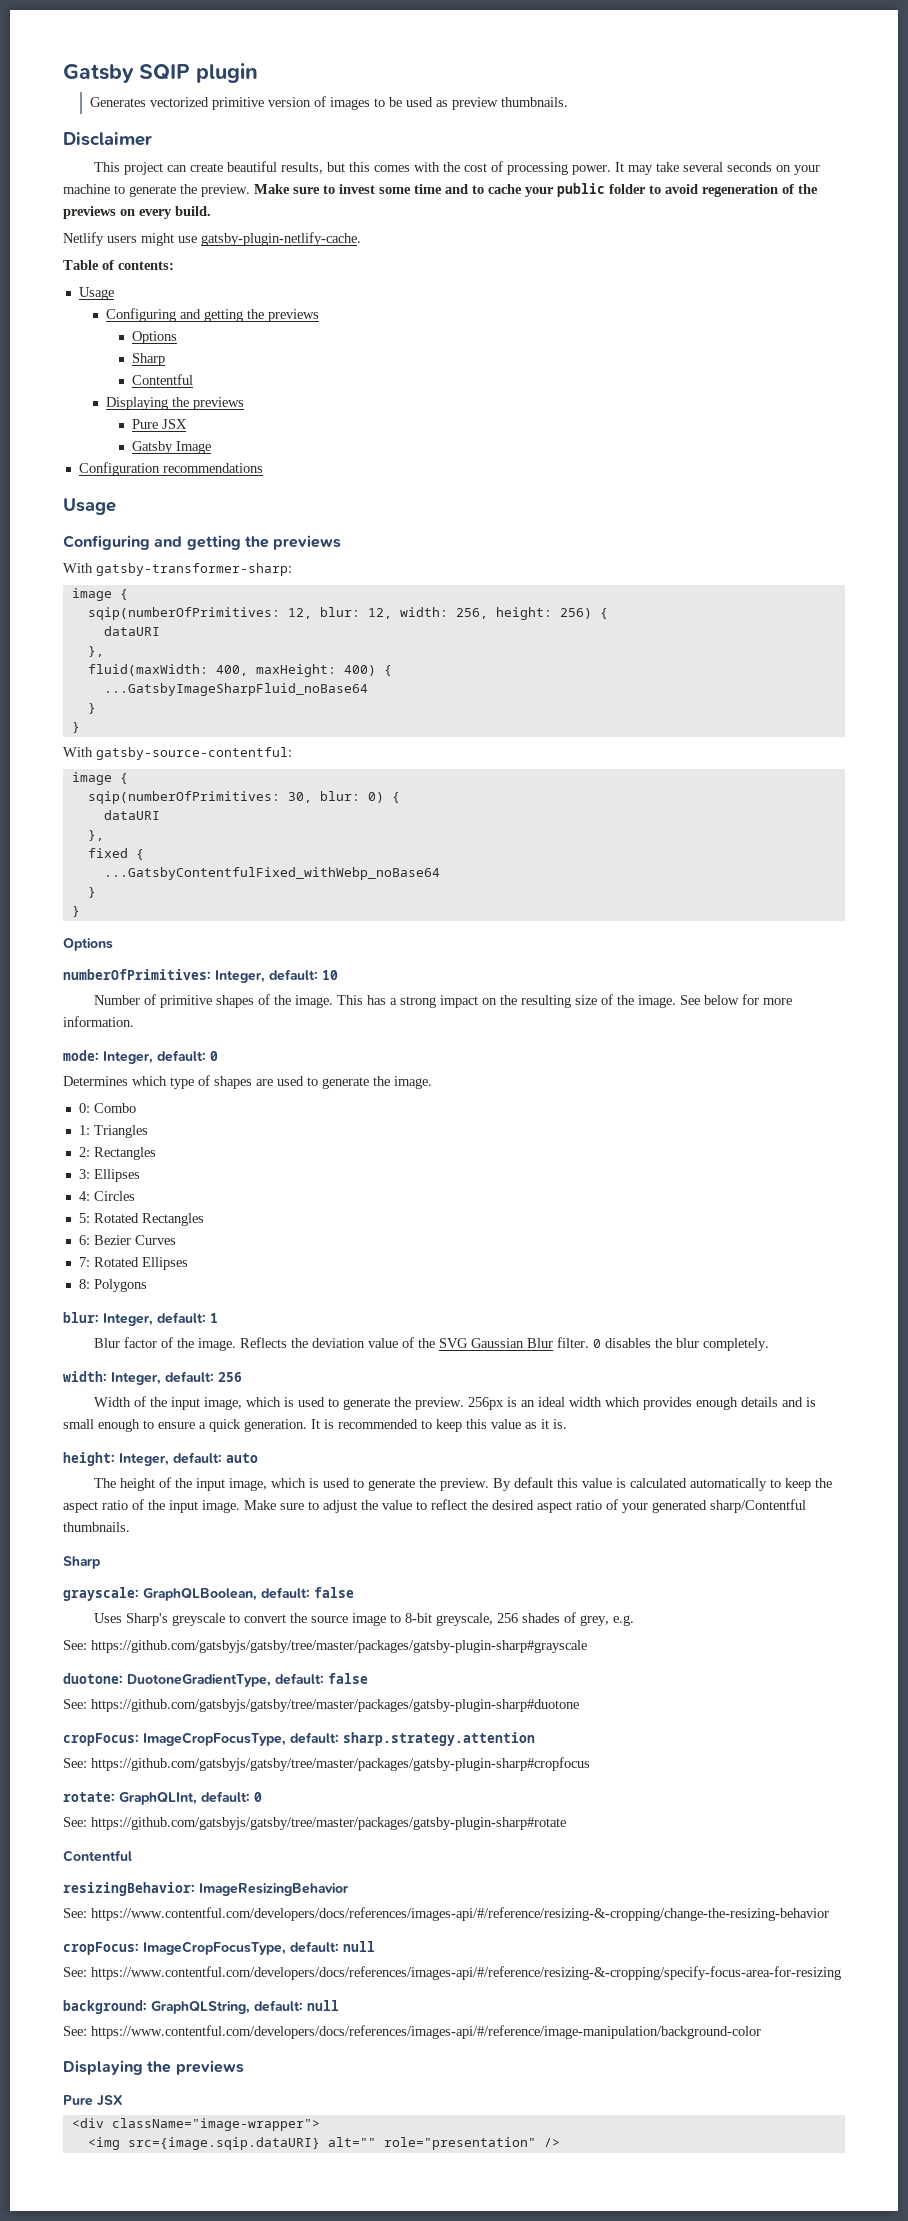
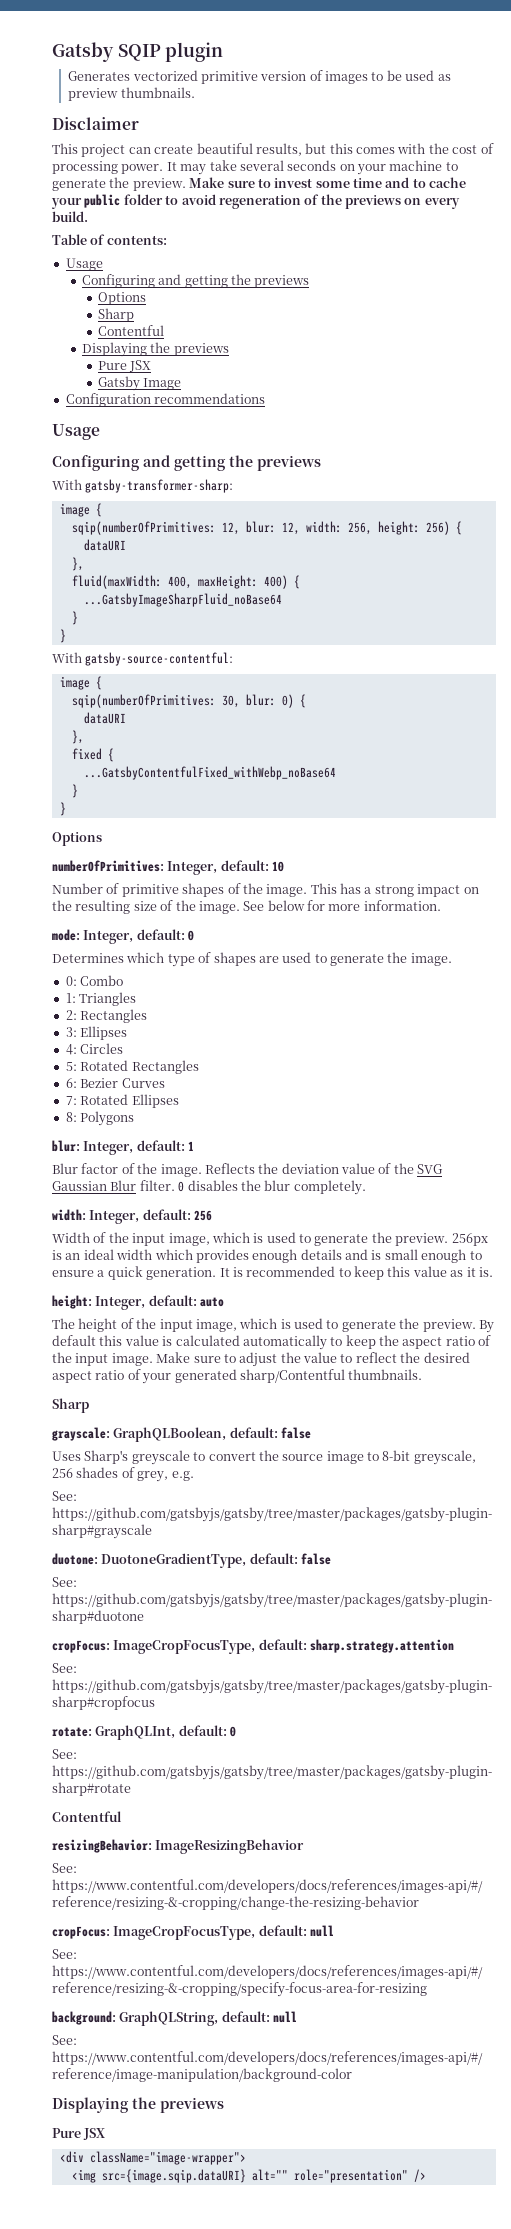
- Netlify users might use gatsby-plugin-netlify-cache.

